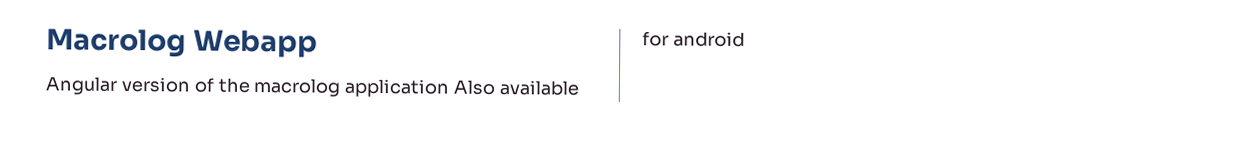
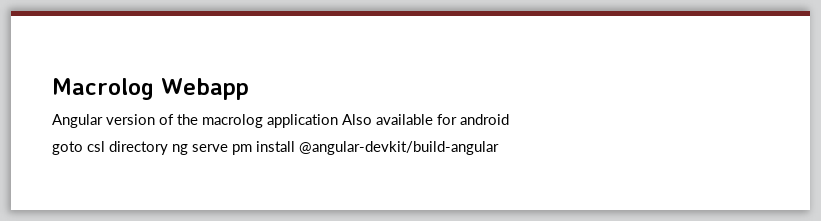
+ goto csl directory ng serve pm install @angular-devkit/build-angular

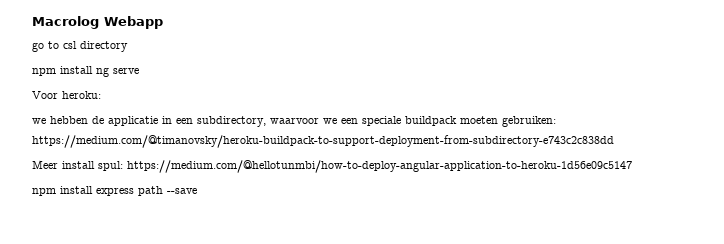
- Angular version of the macrolog application Also available for android
- goto csl directory ng serve pm install @angular-devkit/build-angular
+ go to csl directory
+ npm install ng serve
+ Voor heroku:
+ we hebben de applicatie in een subdirectory, waarvoor we een speciale buildpack moeten gebruiken: https://medium.com/@timanovsky/heroku-buildpack-to-support-deployment-from-subdirectory-e743c2c838dd
+ Meer install spul: https://medium.com/@hellotunmbi/how-to-deploy-angular-application-to-heroku-1d56e09c5147
+ npm install express path --save

